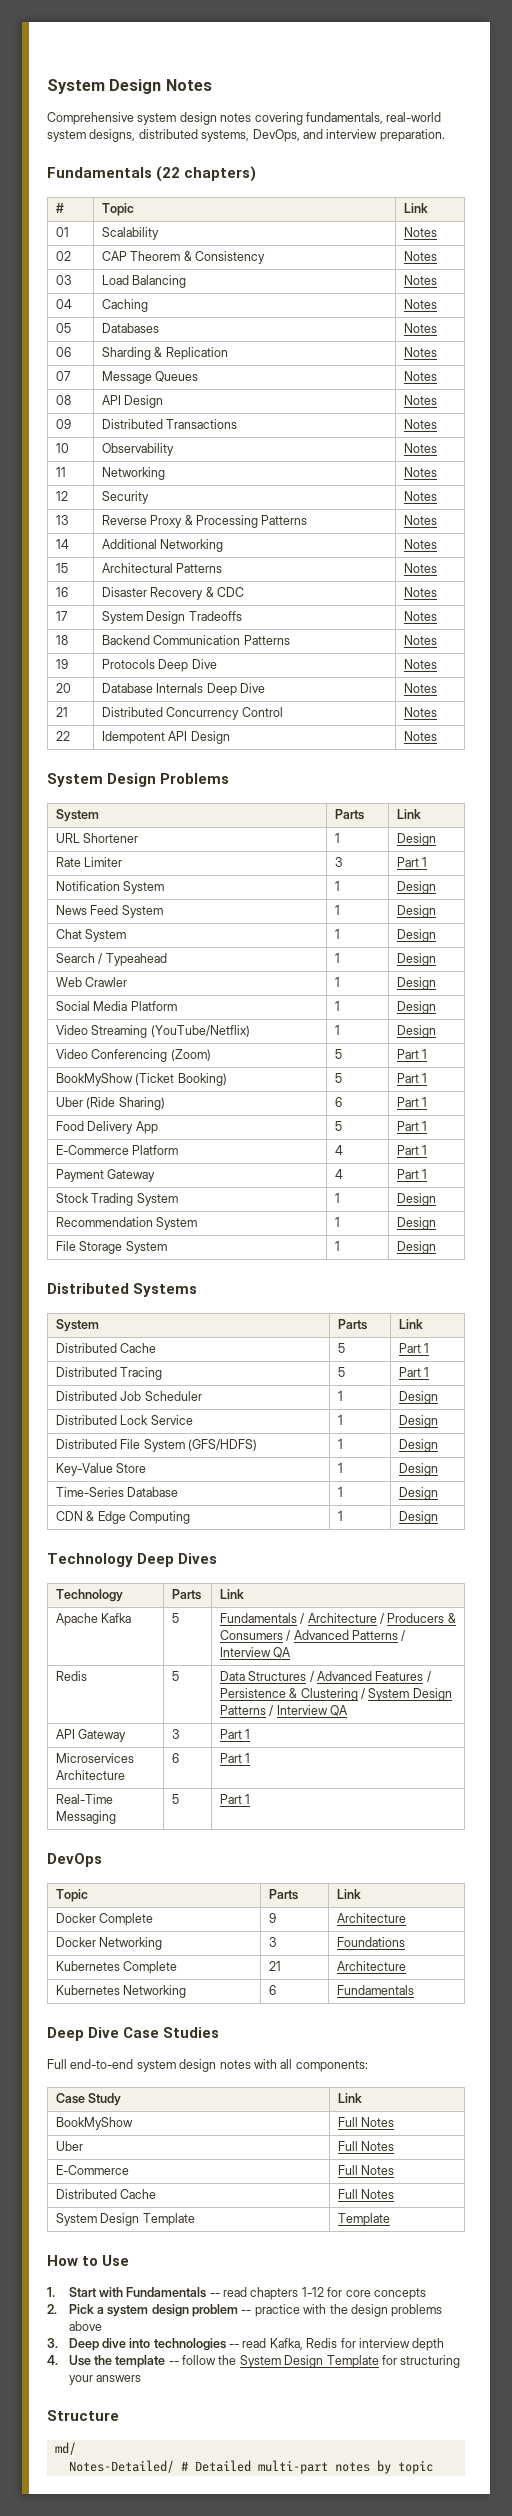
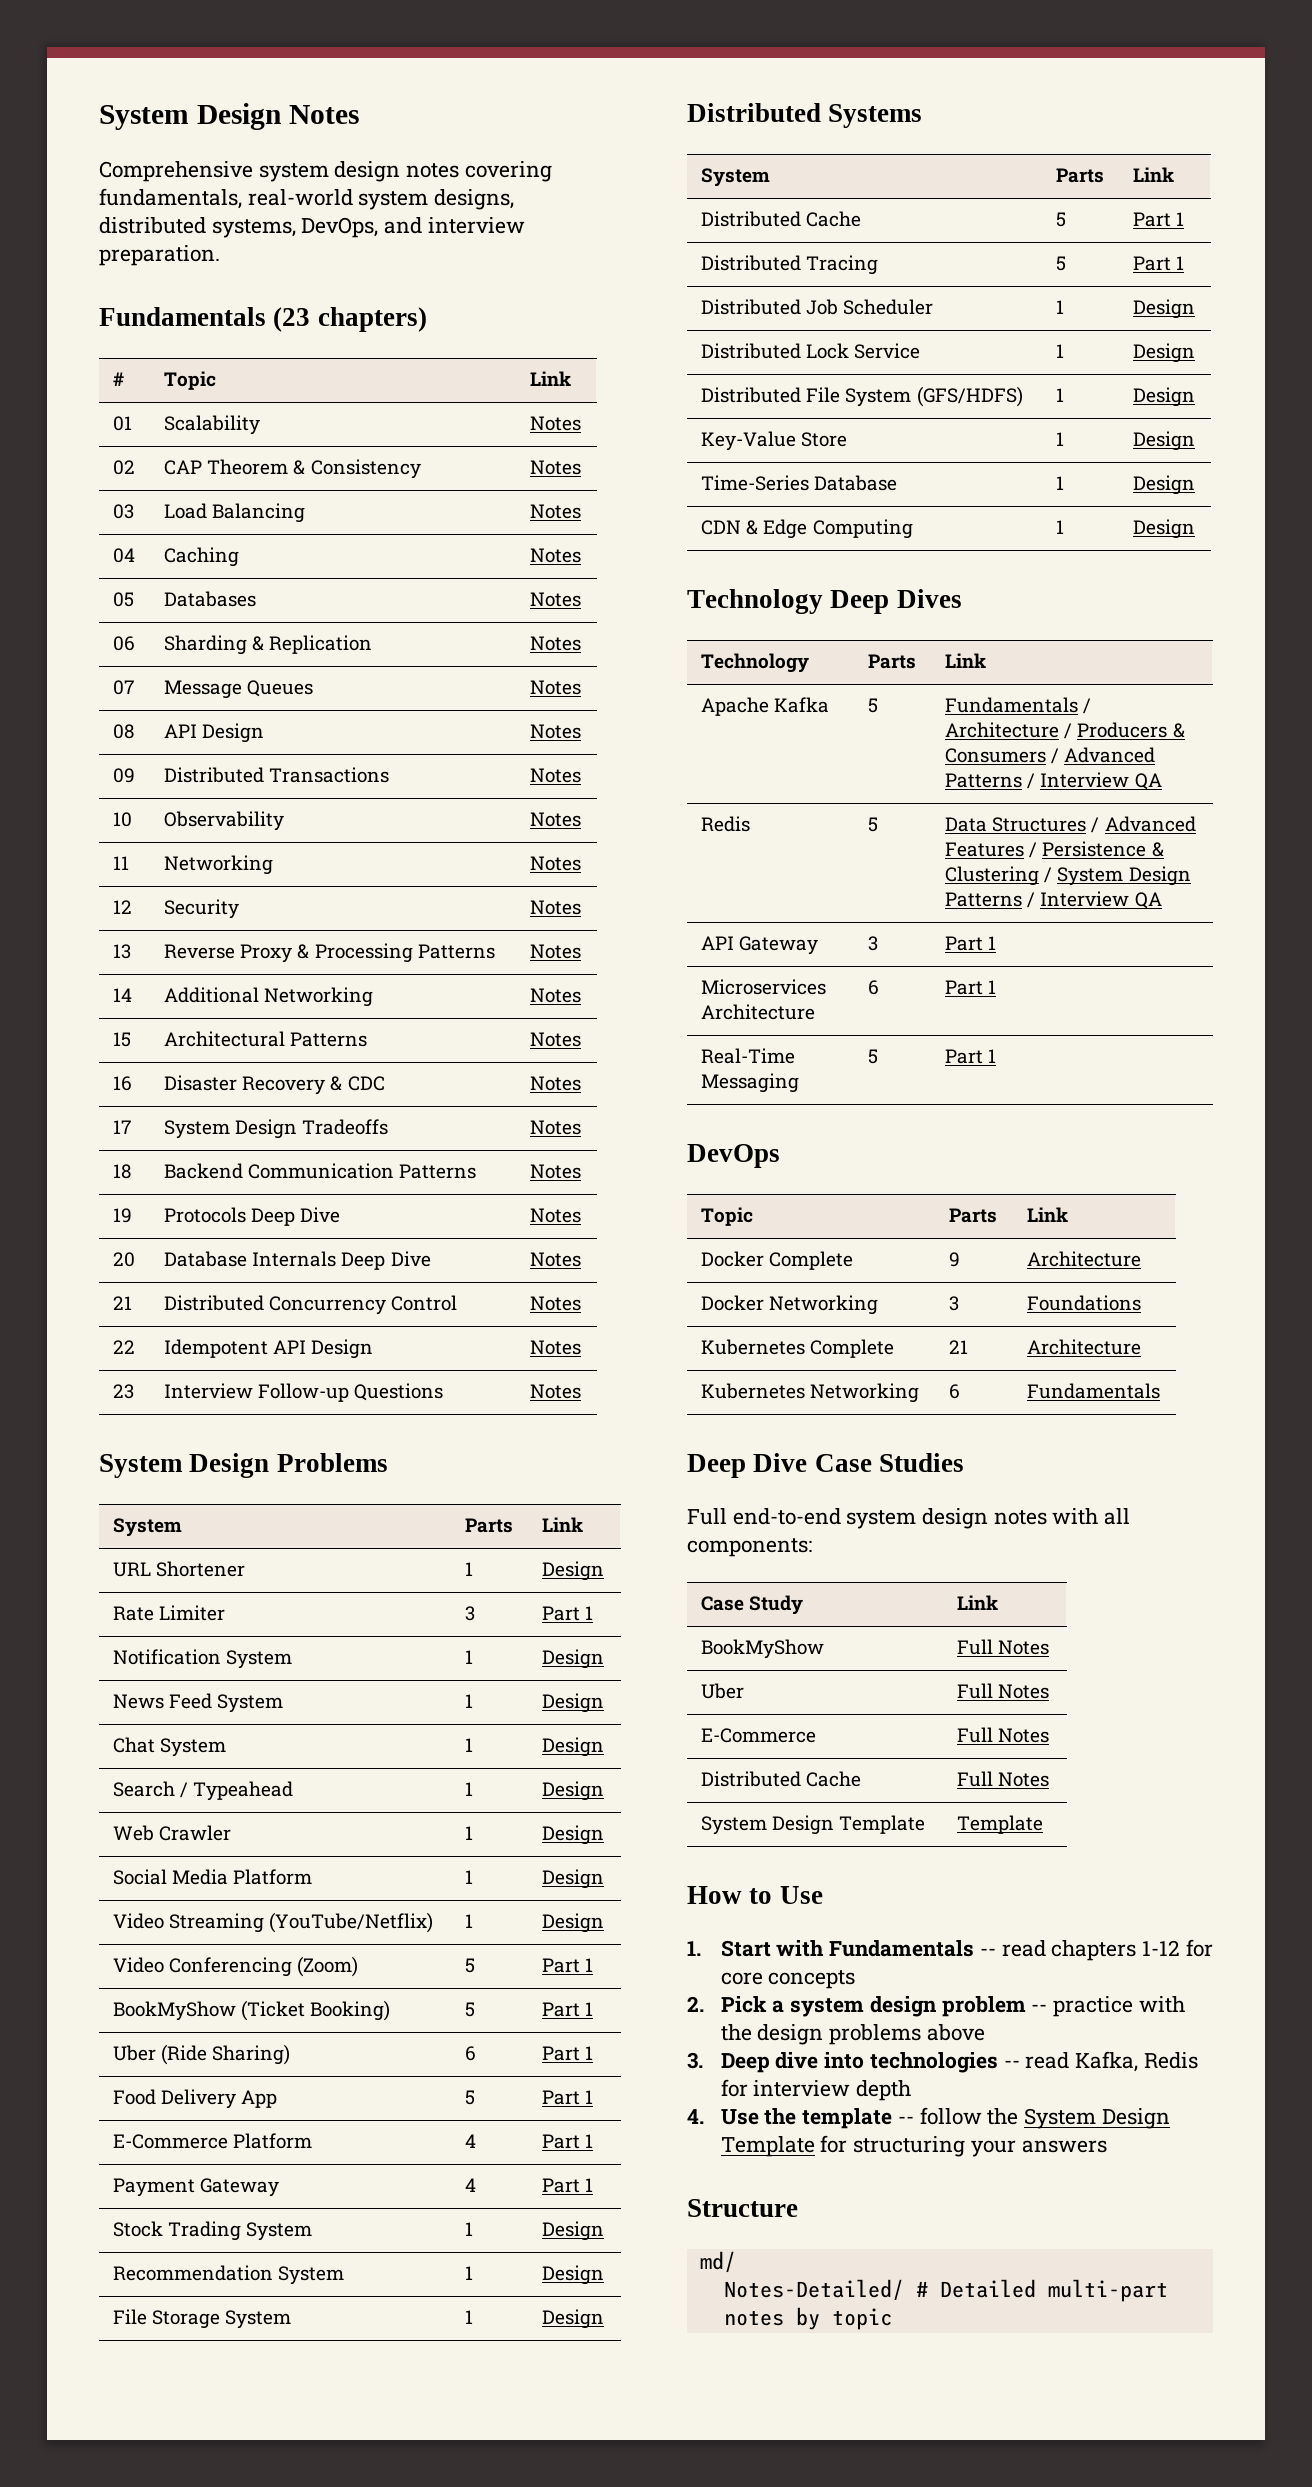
- Fundamentals (22 chapters)
+ Fundamentals (23 chapters)
+ 23 | Interview Follow-up Questions | Notes

